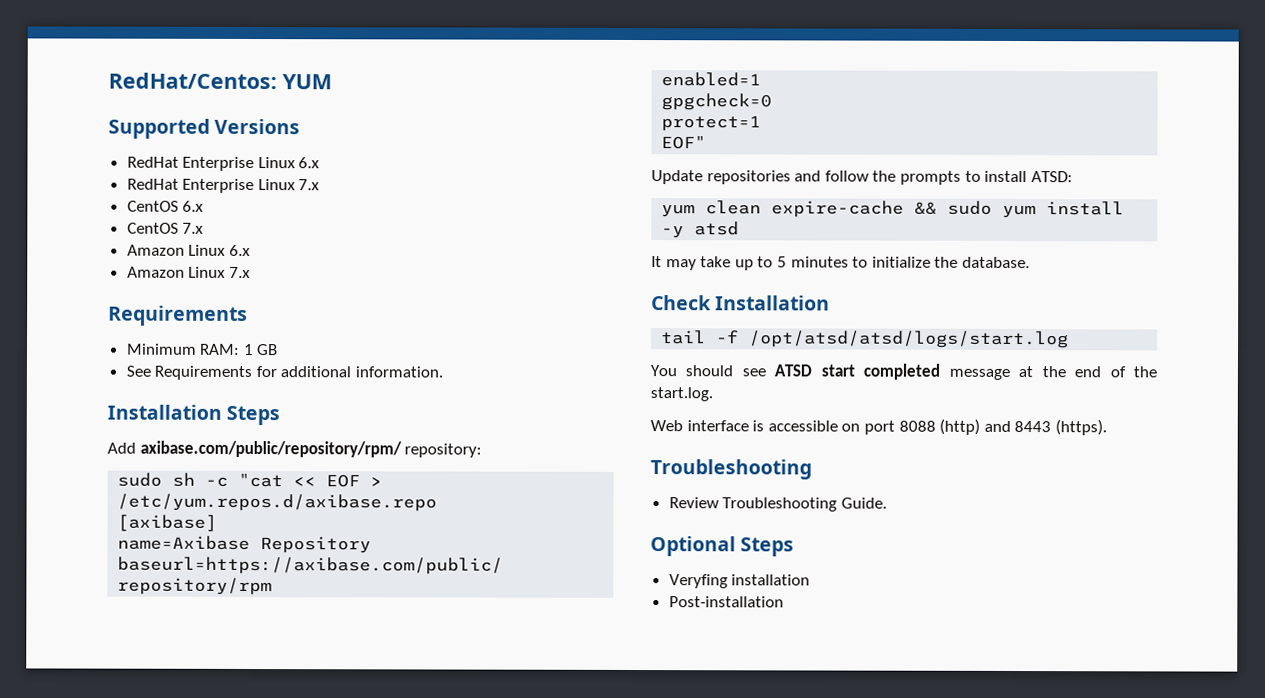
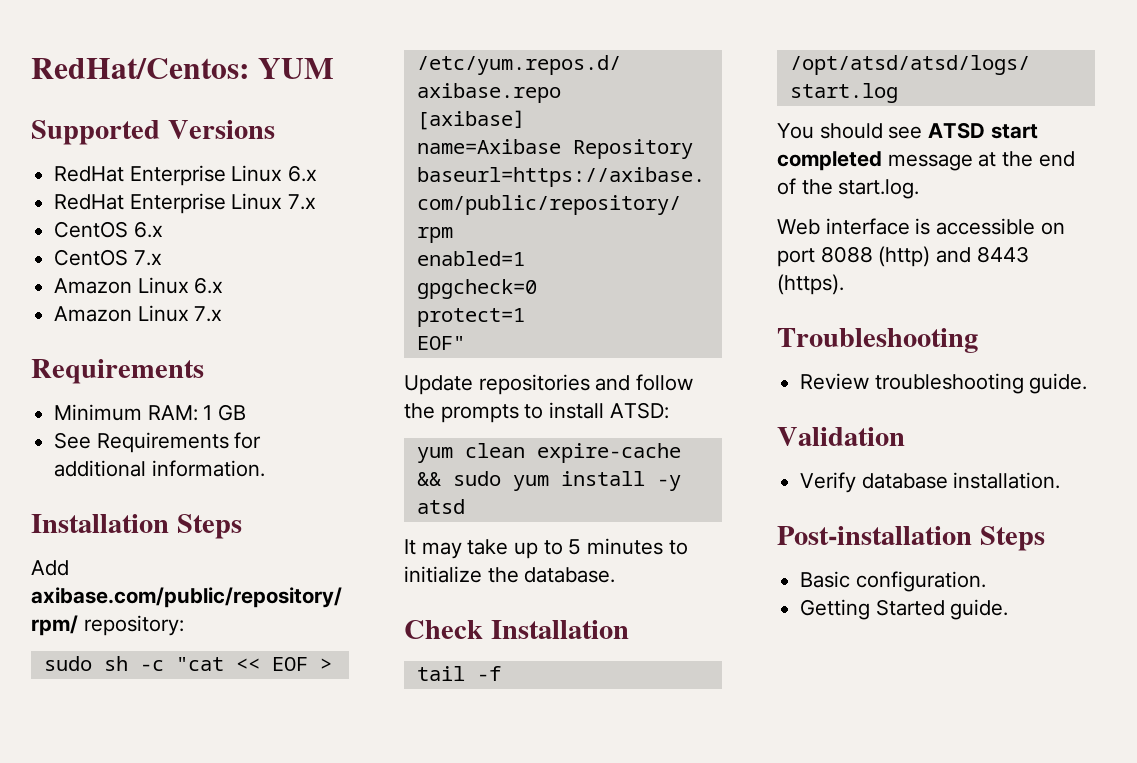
- Review Troubleshooting Guide.
- Optional Steps
- Veryfing installation
- Post-installation
+ Review troubleshooting guide.
+ Validation
+ Verify database installation.
+ Post-installation Steps
+ Basic configuration.
+ Getting Started guide.

